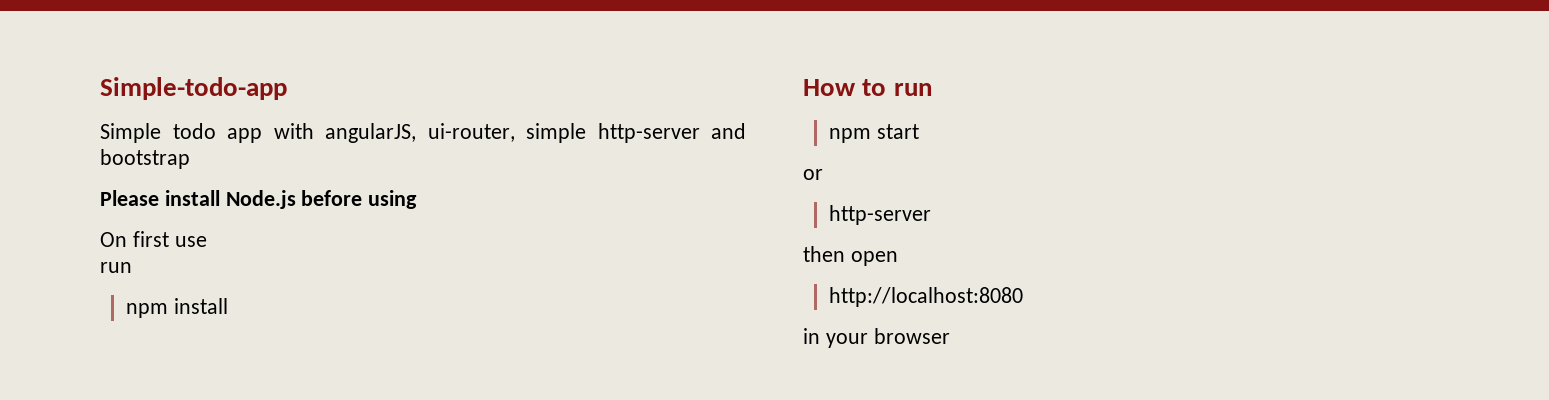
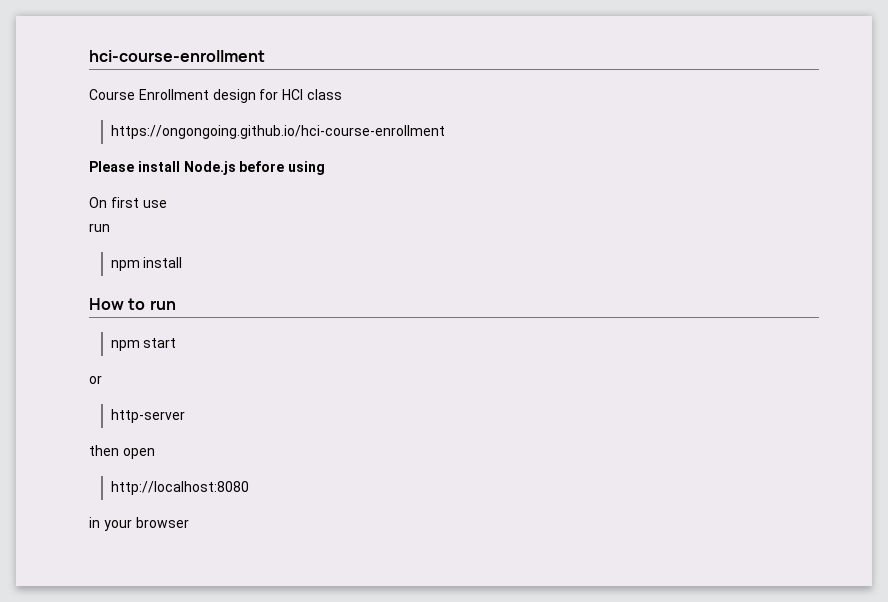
- Simple-todo-app
- Simple todo app with angularJS, ui-router, simple http-server and bootstrap
+ hci-course-enrollment
+ Course Enrollment design for HCI class
+ https://ongongoing.github.io/hci-course-enrollment

